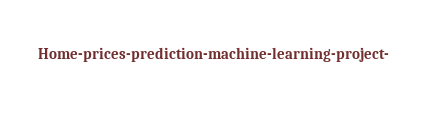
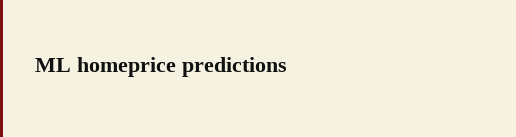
- Home-prices-prediction-machine-learning-project-
+ ML homeprice predictions

